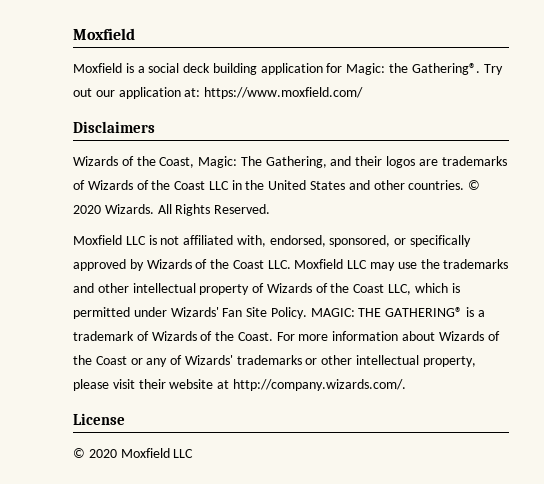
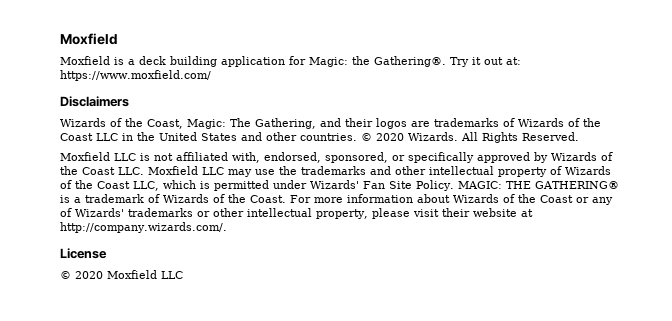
- Moxfield is a social deck building application for Magic: the Gathering®.
+ Moxfield is a deck building application for Magic: the Gathering®.
- Try out our application at: https://www.moxfield.com/
+ Try it out at: https://www.moxfield.com/

